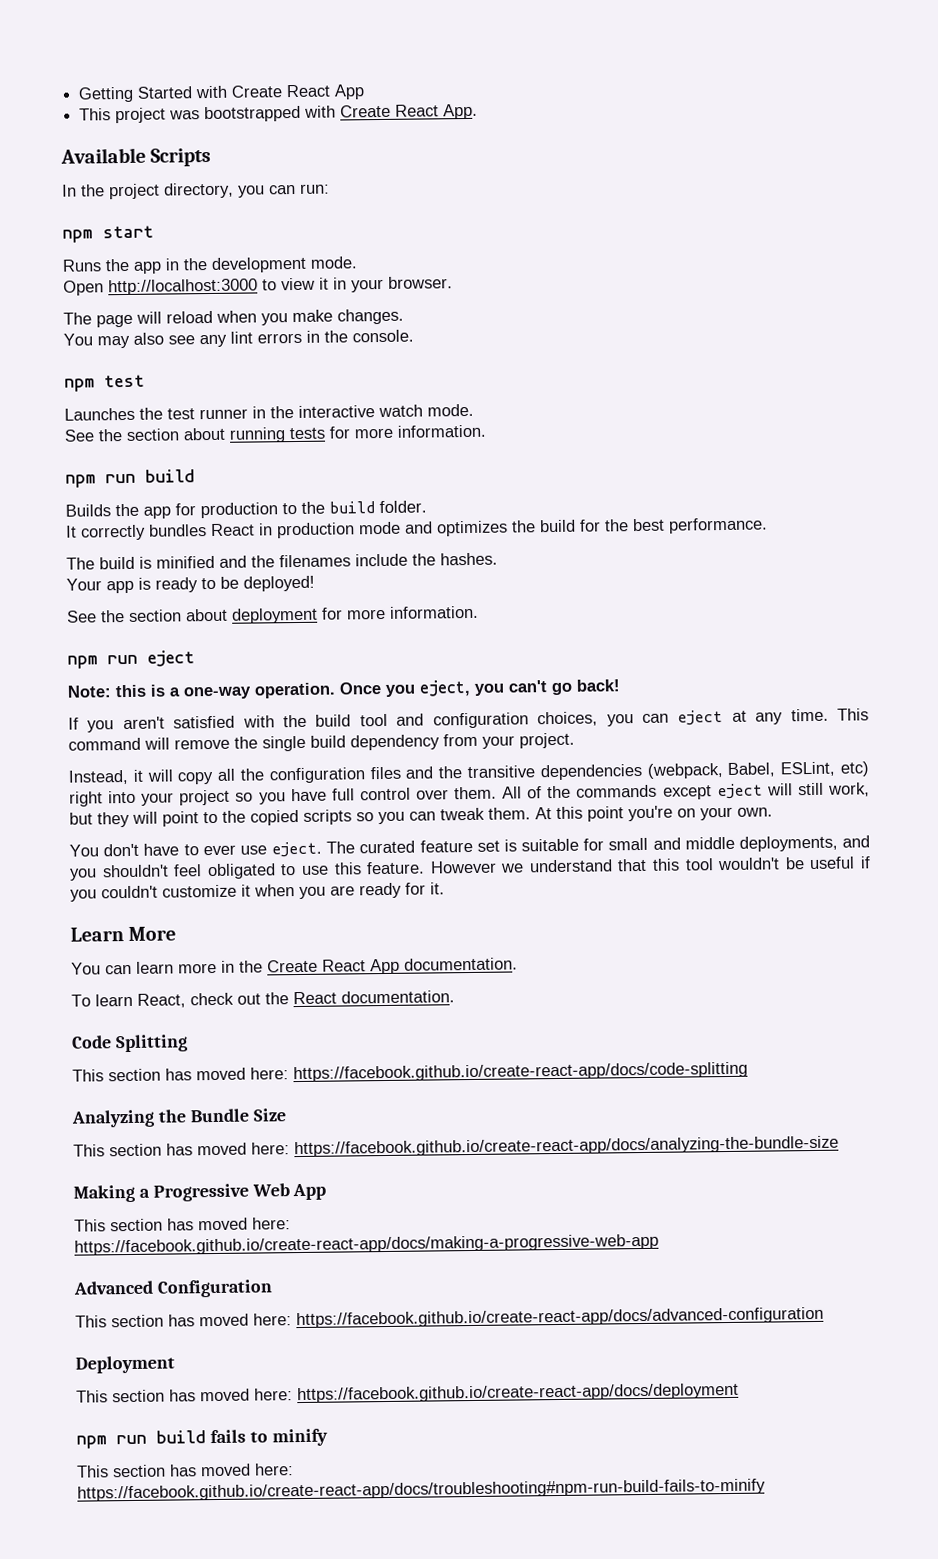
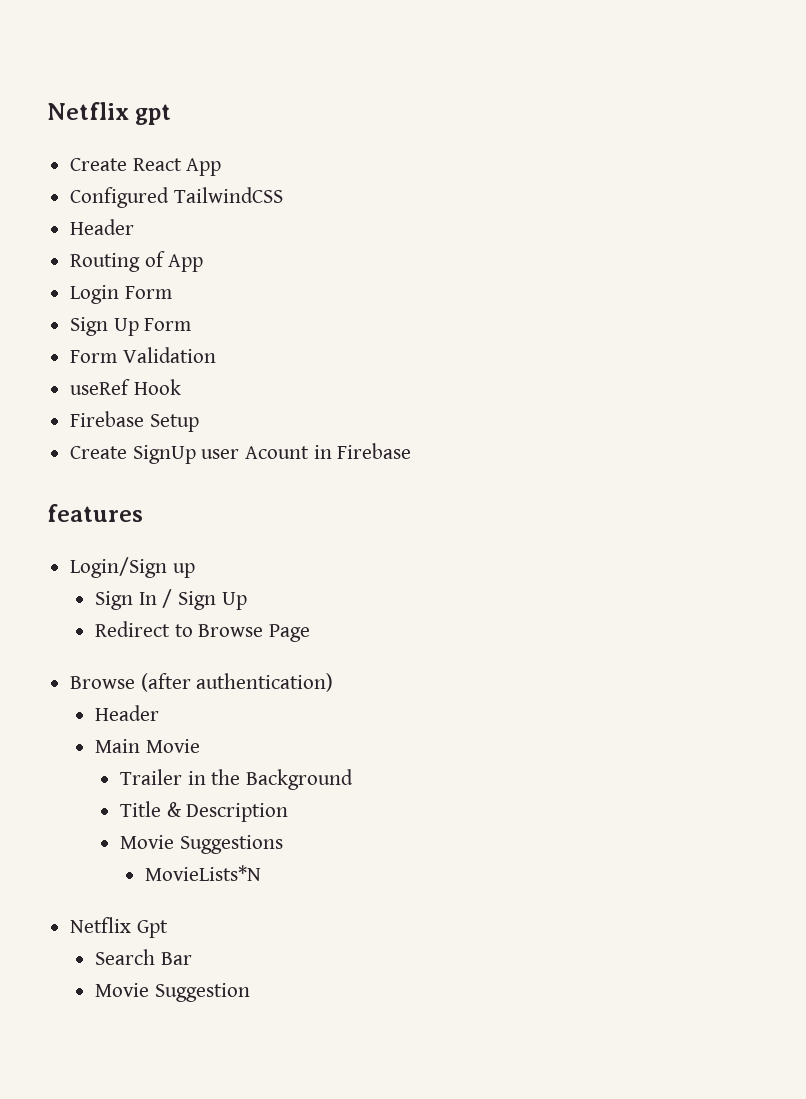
- Getting Started with Create React App
+ Netflix gpt
+ Create React App
- This project was bootstrapped with Create React App.
- Available Scripts
- In the project directory, you can run:
- npm start
- Runs the app in the development mode.
- Open http://localhost:3000 to view it in your browser.
- The page will reload when you make changes.
- You may also see any lint errors in the console.
- npm test
- Launches the test runner in the interactive watch mode.
- See the section about running tests for more information.
- npm run build
- Builds the app for production to the build folder.
- It correctly bundles React in production mode and optimizes the build for the best performance.
- The build is minified and the filenames include the hashes.
- Your app is ready to be deployed!
- See the section about deployment for more information.
- npm run eject
- Note: this is a one-way operation. Once you eject, you can't go back!
- If you aren't satisfied with the build tool and configuration choices, you can eject at any time. This command will remove the single build dependency from your project.
- Instead, it will copy all the configuration files and the transitive dependencies (webpack, Babel, ESLint, etc) right into your project so you have full control over them. All of the commands except eject will still work, but they will point to the copied scripts so you can tweak them. At this point you're on your own.
- You don't have to ever use eject. The curated feature set is suitable for small and middle deployments, and you shouldn't feel obligated to use this feature. However we understand that this tool wouldn't be useful if you couldn't customize it when you are ready for it.
- Learn More
- You can learn more in the Create React App documentation.
- To learn React, check out the React documentation.
- Code Splitting
- This section has moved here: https://facebook.github.io/create-react-app/docs/code-splitting
- Analyzing the Bundle Size
- This section has moved here: https://facebook.github.io/create-react-app/docs/analyzing-the-bundle-size
- Making a Progressive Web App
- This section has moved here: https://facebook.github.io/create-react-app/docs/making-a-progressive-web-app
- Advanced Configuration
- This section has moved here: https://facebook.github.io/create-react-app/docs/advanced-configuration
- Deployment
- This section has moved here: https://facebook.github.io/create-react-app/docs/deployment
- npm run build fails to minify
- This section has moved here: https://facebook.github.io/create-react-app/docs/troubleshooting#npm-run-build-fails-to-minify
+ Configured TailwindCSS
+ Header
+ Routing of App
+ Login Form
+ Sign Up Form
+ Form Validation
+ useRef Hook
+ Firebase Setup
+ Create SignUp user Acount in Firebase
+ features
+ Login/Sign up
+ Sign In / Sign Up
+ Redirect to Browse Page
+ Browse (after authentication)
+ Header
+ Main Movie
+ Trailer in the Background
+ Title & Description
+ Movie Suggestions
+ MovieLists*N
+ Netflix Gpt
+ Search Bar
+ Movie Suggestion

